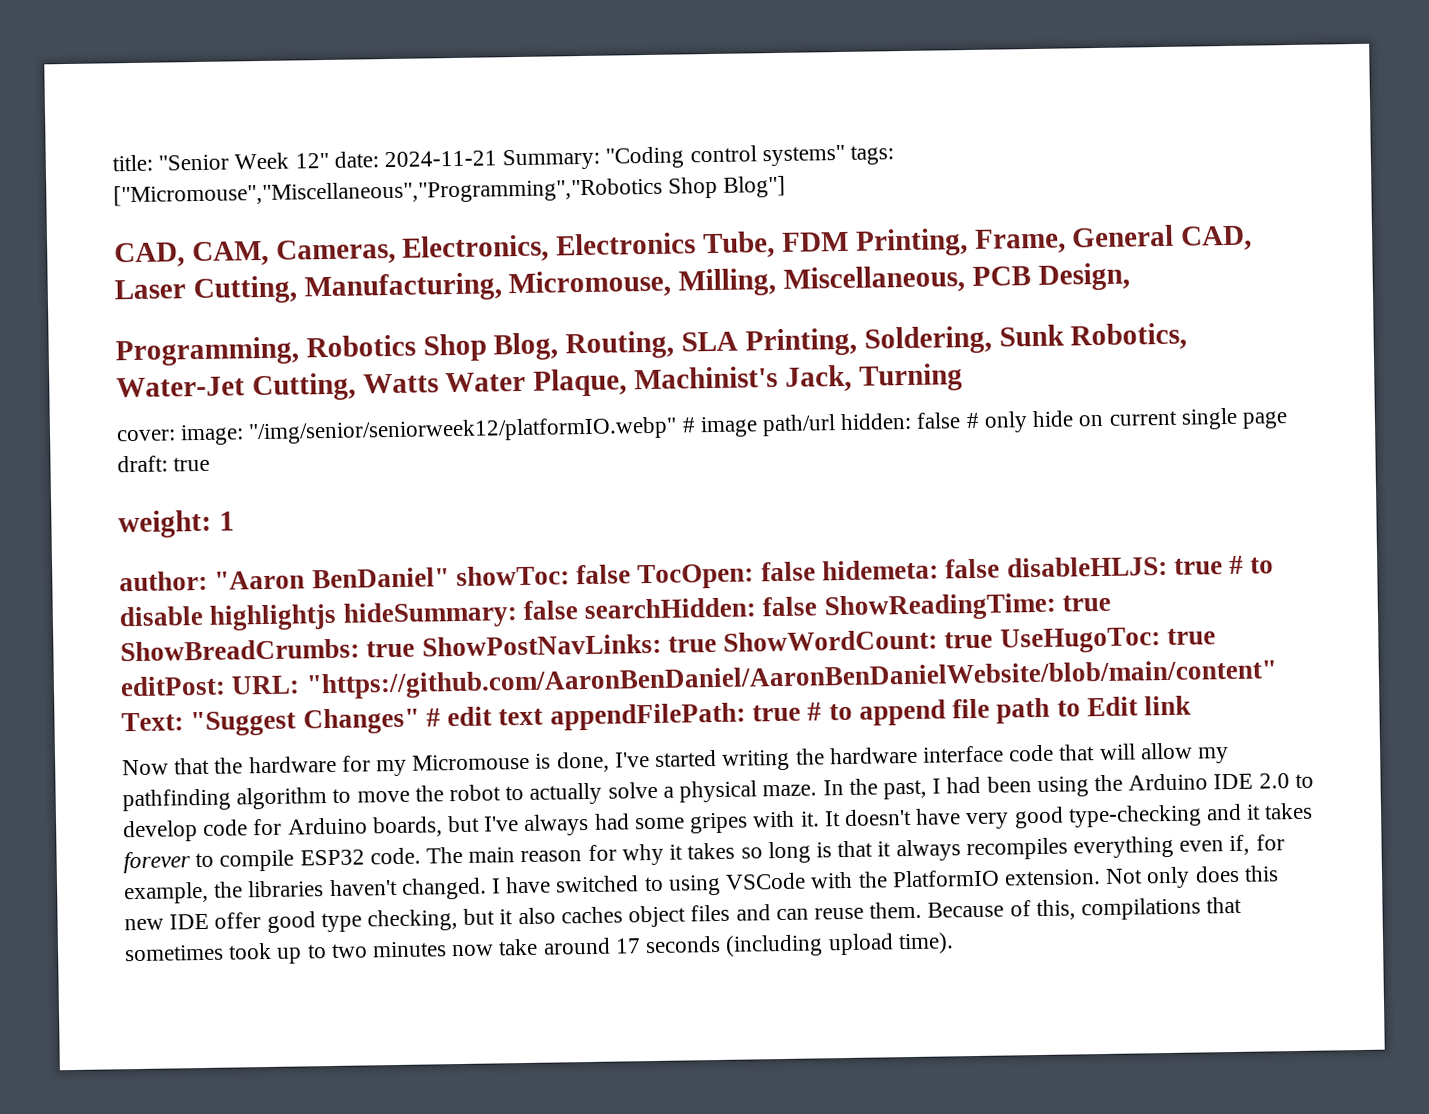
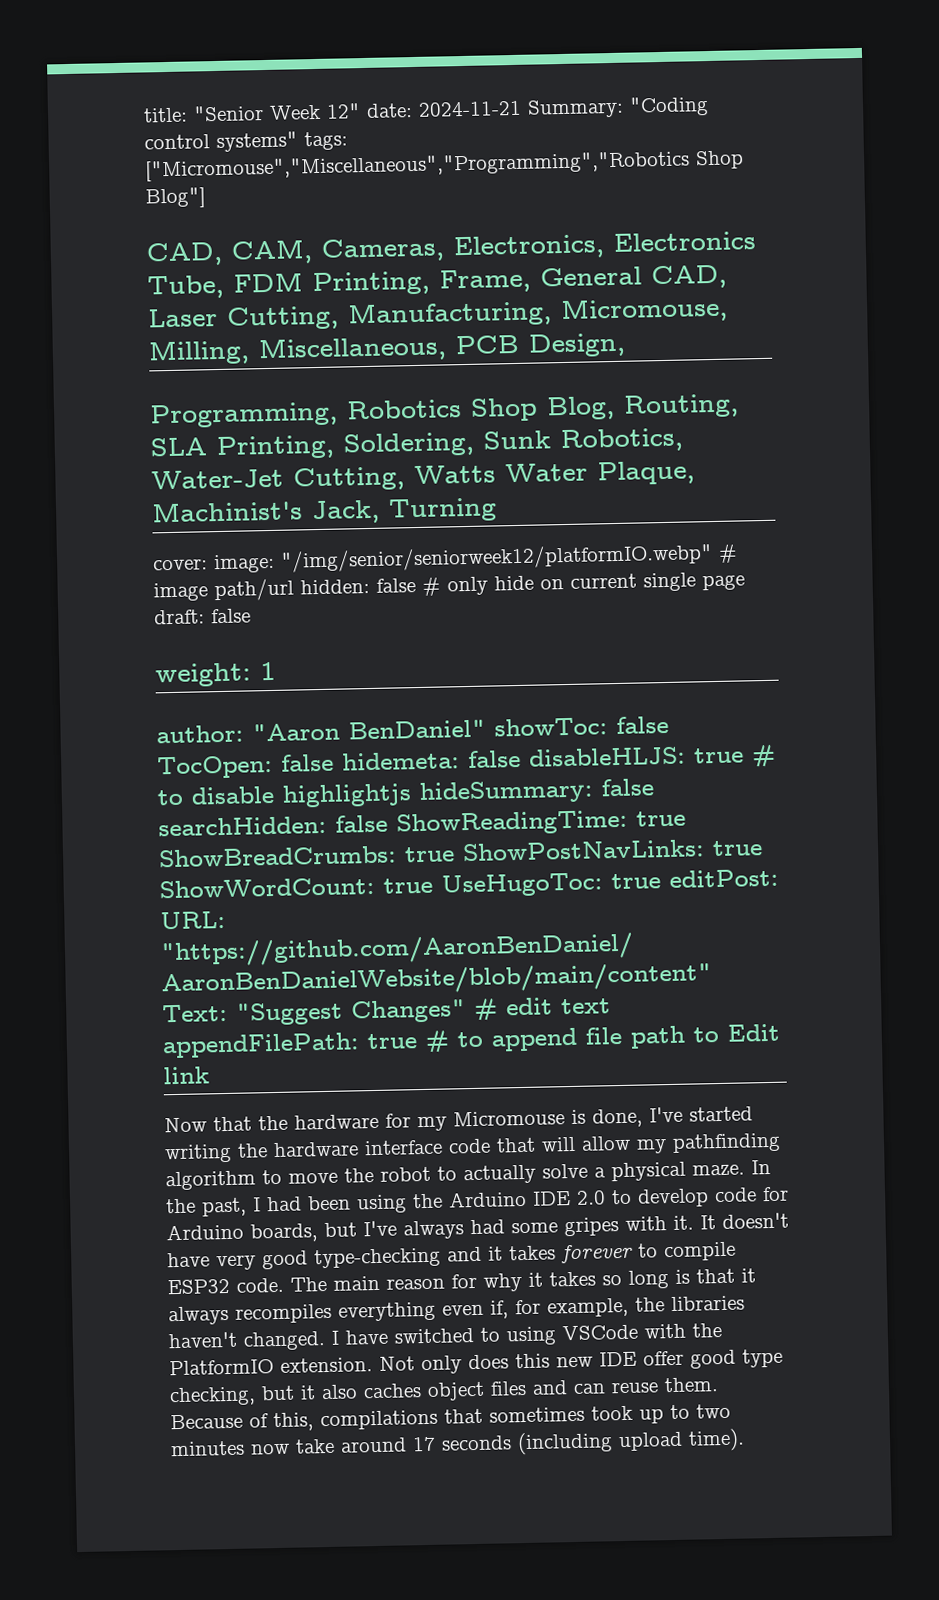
- cover: image: "/img/senior/seniorweek12/platformIO.webp" # image path/url hidden: false # only hide on current single page draft: true
+ cover: image: "/img/senior/seniorweek12/platformIO.webp" # image path/url hidden: false # only hide on current single page draft: false

